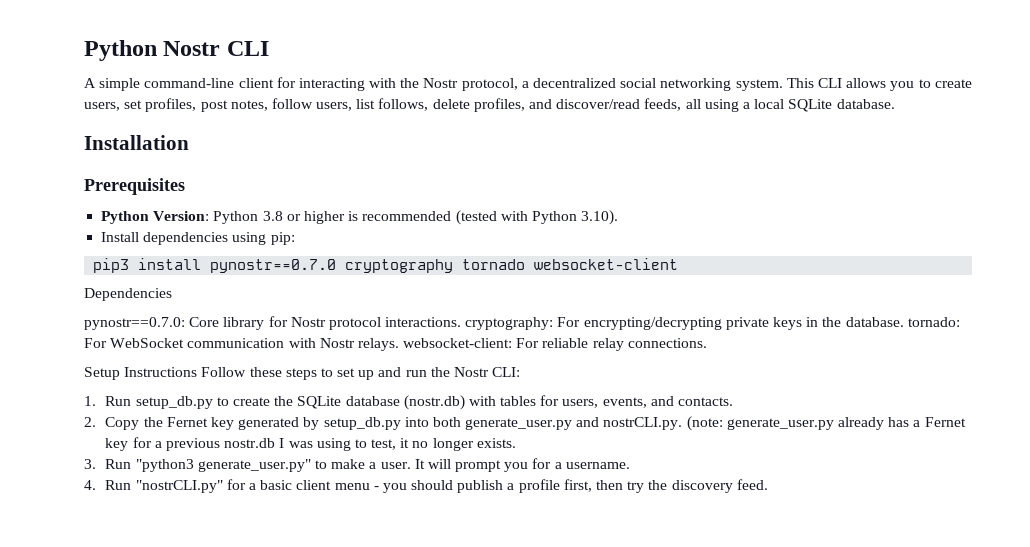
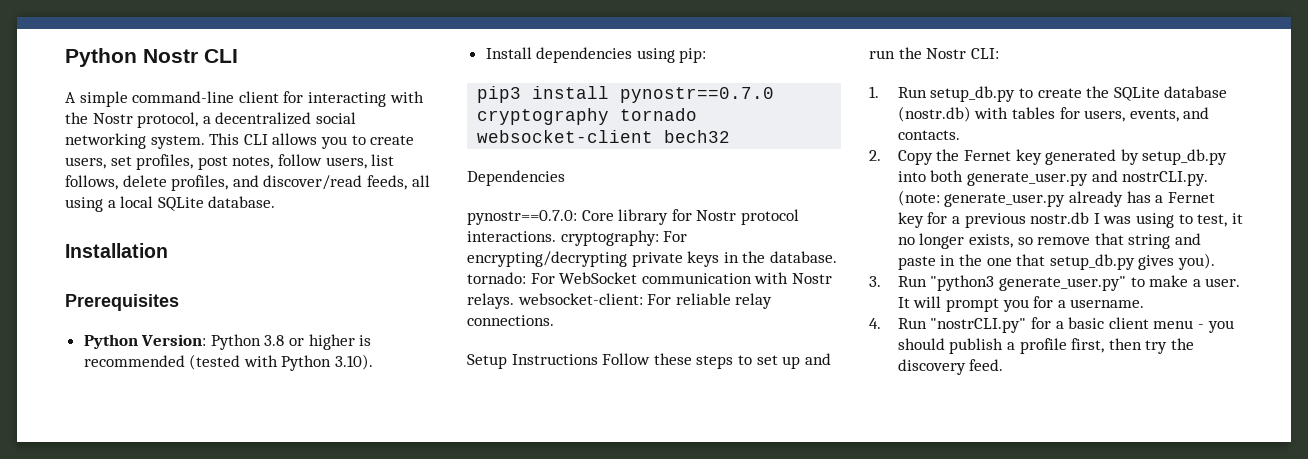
- pip3 install pynostr==0.7.0 cryptography tornado websocket-client
+ pip3 install pynostr==0.7.0 cryptography tornado websocket-client bech32
- 2. Copy the Fernet key generated by setup_db.py into both generate_user.py and nostrCLI.py. (note: generate_user.py already has a Fernet key for a previous nostr.db I was using to test, it no longer exists.
+ 2. Copy the Fernet key generated by setup_db.py into both generate_user.py and nostrCLI.py. (note: generate_user.py already has a Fernet key for a previous nostr.db I was using to test, it no longer exists, so remove that string and paste in the one that setup_db.py gives you).

